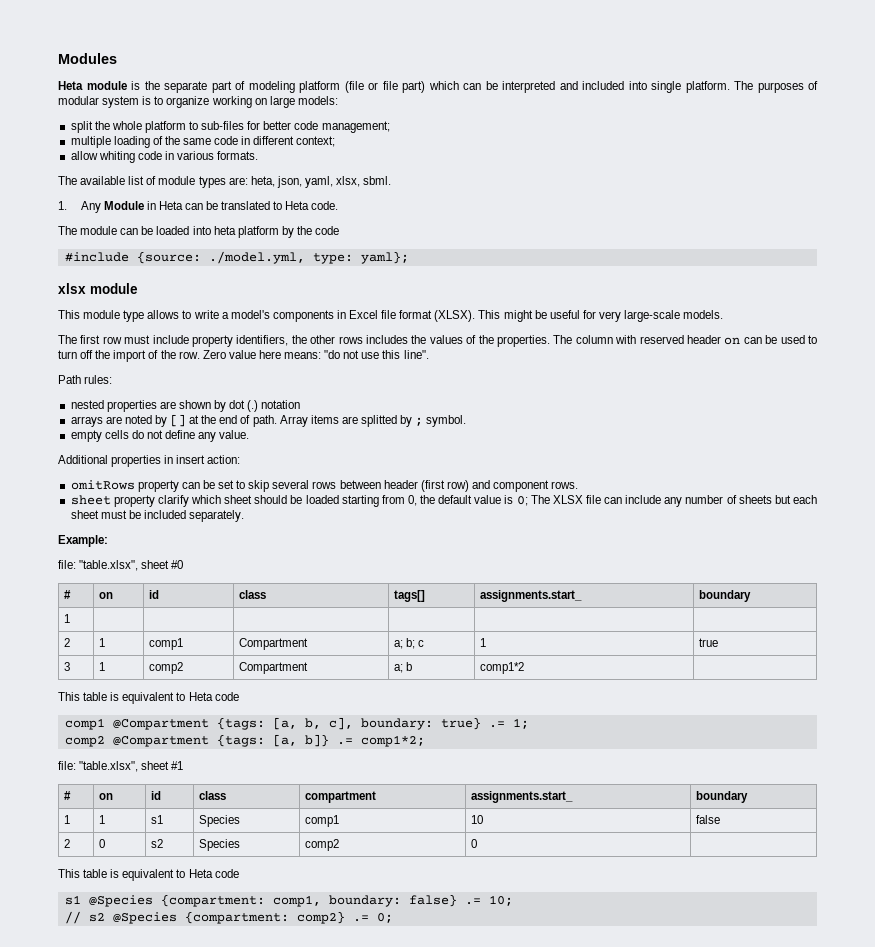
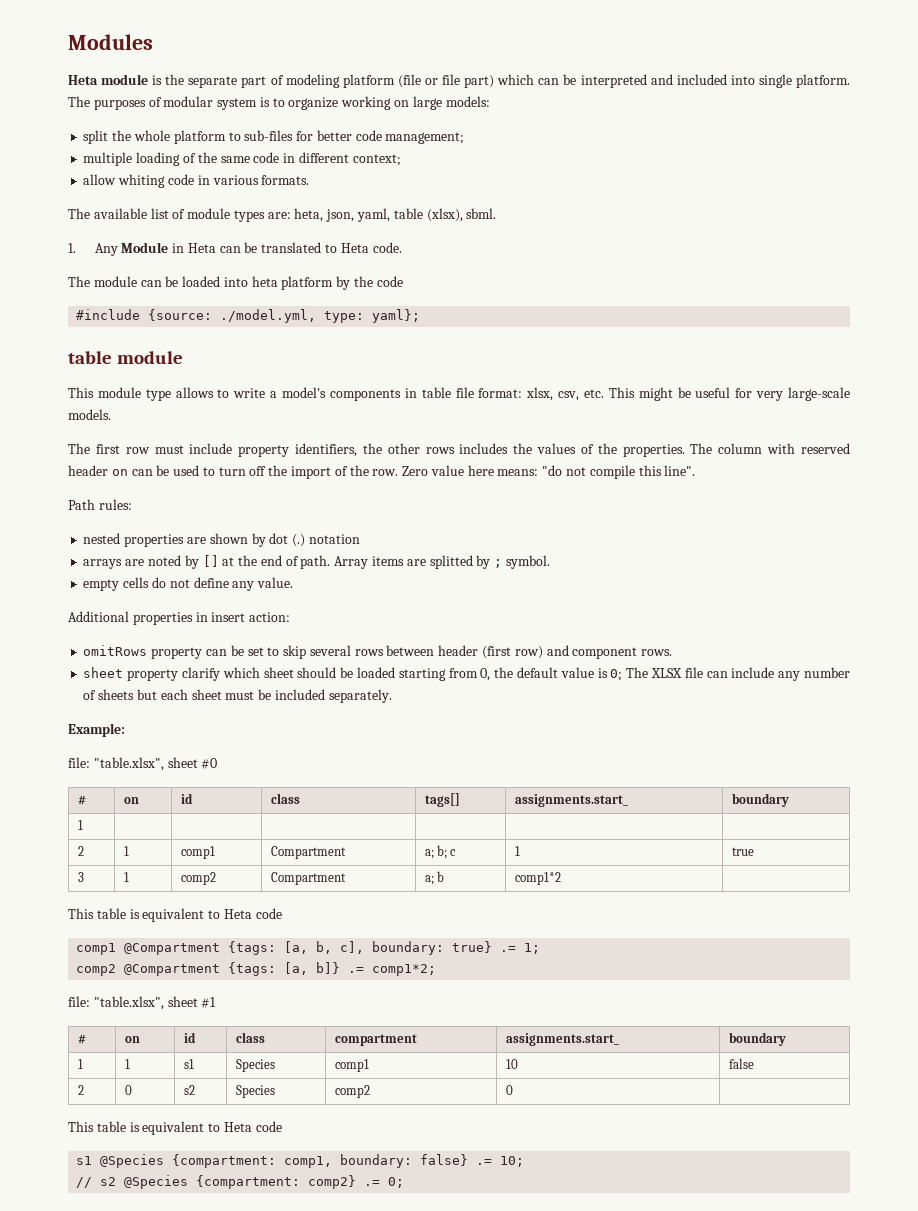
- The available list of module types are: heta, json, yaml, xlsx, sbml.
+ The available list of module types are: heta, json, yaml, table (xlsx), sbml.
- xlsx module
+ table module
- This module type allows to write a model's components in Excel file format (XLSX). This might be useful for very large-scale models.
+ This module type allows to write a model's components in table file format: xlsx, csv, etc. This might be useful for very large-scale models.
- Zero value here means: "do not use this line".
+ Zero value here means: "do not compile this line".

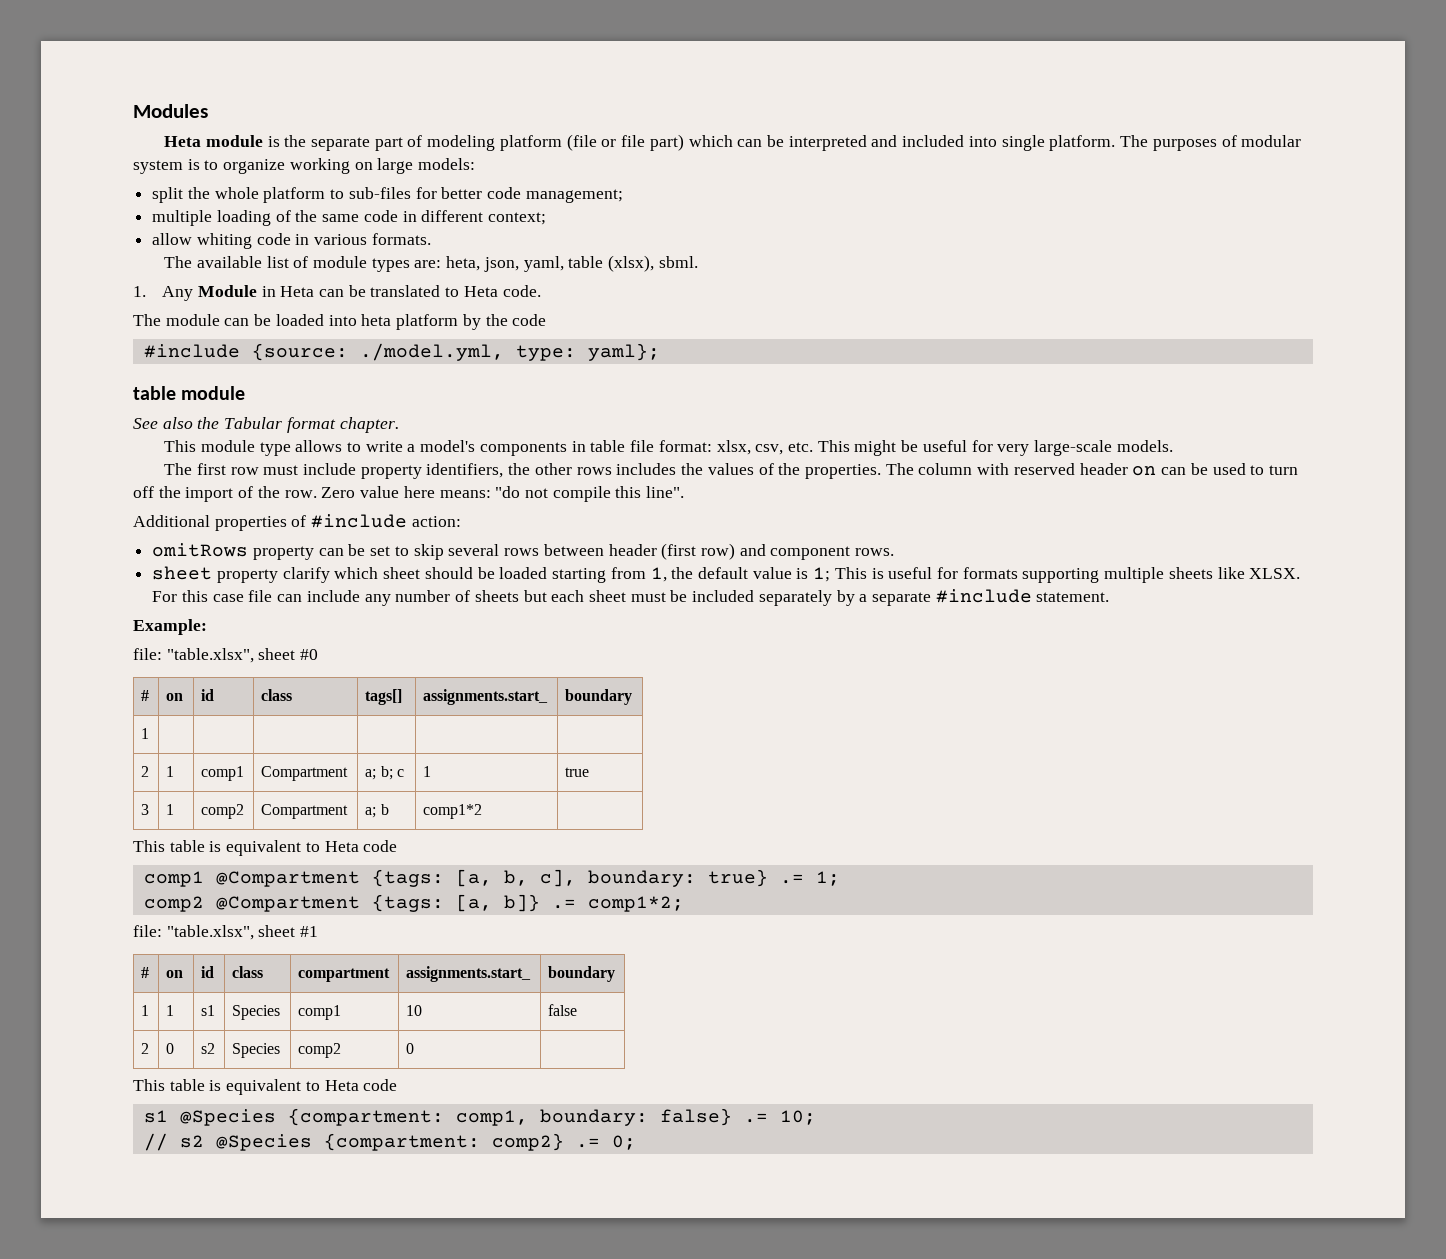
+ See also the Tabular format chapter.
- Path rules:
- nested properties are shown by dot (.) notation
- arrays are noted by [] at the end of path. Array items are splitted by ; symbol.
- empty cells do not define any value.
- Additional properties in insert action:
+ Additional properties of #include action:
- sheet property clarify which sheet should be loaded starting from 0, the default value is 0; The XLSX file can include any number of sheets but each sheet must be included separately.
+ sheet property clarify which sheet should be loaded starting from 1, the default value is 1; This is useful for formats supporting multiple sheets like XLSX. For this case file can include any number of sheets but each sheet must be included separately by a separate #include statement.

